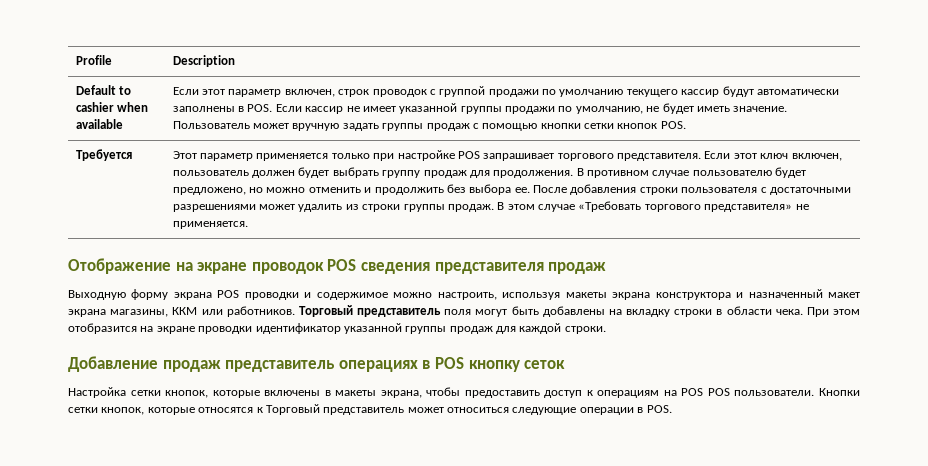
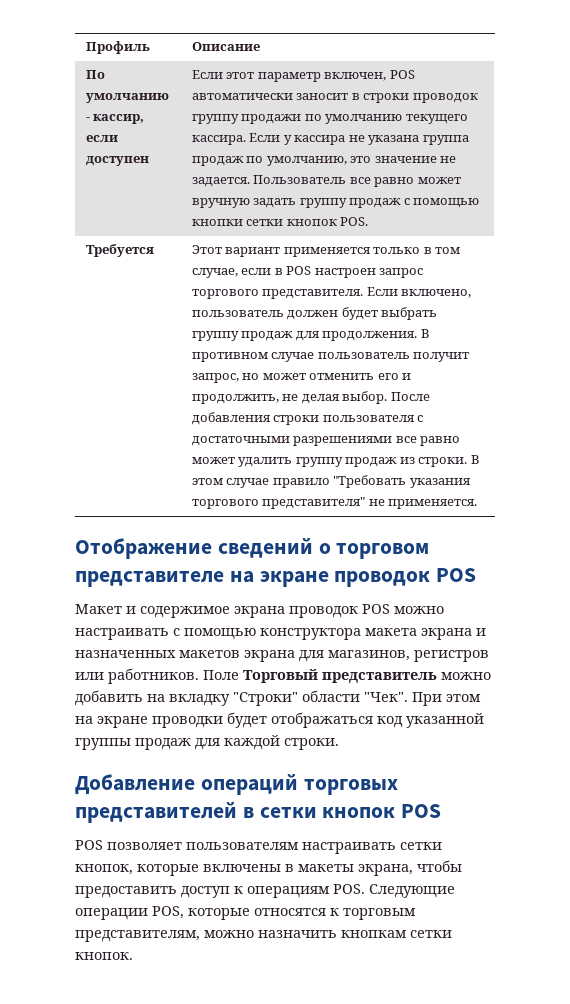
- Profile | Description
- Default to cashier when available | Если этот параметр включен, строк проводок с группой продажи по умолчанию текущего кассир будут автоматически заполнены в POS. Если кассир не имеет указанной группы продажи по умолчанию, не будет иметь значение. Пользователь может вручную задать группы продаж с помощью кнопки сетки кнопок POS.
+ Профиль | Описание
+ По умолчанию - кассир, если доступен | Если этот параметр включен, POS автоматически заносит в строки проводок группу продажи по умолчанию текущего кассира. Если у кассира не указана группа продаж по умолчанию, это значение не задается. Пользователь все равно может вручную задать группу продаж с помощью кнопки сетки кнопок POS.
- Этот параметр применяется только при настройке POS запрашивает торгового представителя. Если этот ключ включен, пользователь должен будет выбрать группу продаж для продолжения.
+ Этот вариант применяется только в том случае, если в POS настроен запрос торгового представителя. Если включено, пользователь должен будет выбрать группу продаж для продолжения.
- В противном случае пользователю будет предложено, но можно отменить и продолжить без выбора ее.
+ В противном случае пользователь получит запрос, но может отменить его и продолжить, не делая выбор.
- После добавления строки пользователя с достаточными разрешениями может удалить из строки группы продаж. В этом случае «Требовать торгового представителя» не применяется.
+ После добавления строки пользователя с достаточными разрешениями все равно может удалить группу продаж из строки. В этом случае правило "Требовать указания торгового представителя" не применяется.
- Отображение на экране проводок POS сведения представителя продаж
- Выходную форму экрана POS проводки и содержимое можно настроить, используя макеты экрана конструктора и назначенный макет экрана магазины, ККМ или работников.
+ Отображение сведений о торговом представителе на экране проводок POS
+ Макет и содержимое экрана проводок POS можно настраивать с помощью конструктора макета экрана и назначенных макетов экрана для магазинов, регистров или работников.
- Торговый представитель поля могут быть добавлены на вкладку строки в области чека.
+ Поле Торговый представитель можно добавить на вкладку "Строки" области "Чек".
- При этом отобразится на экране проводки идентификатор указанной группы продаж для каждой строки.
+ При этом на экране проводки будет отображаться код указанной группы продаж для каждой строки.
- Добавление продаж представитель операциях в POS кнопку сеток
- Настройка сетки кнопок, которые включены в макеты экрана, чтобы предоставить доступ к операциям на POS POS пользователи. Кнопки сетки кнопок, которые относятся к Торговый представитель может относиться следующие операции в POS.
+ Добавление операций торговых представителей в сетки кнопок POS
+ POS позволяет пользователям настраивать сетки кнопок, которые включены в макеты экрана, чтобы предоставить доступ к операциям POS. Следующие операции POS, которые относятся к торговым представителям, можно назначить кнопкам сетки кнопок.

